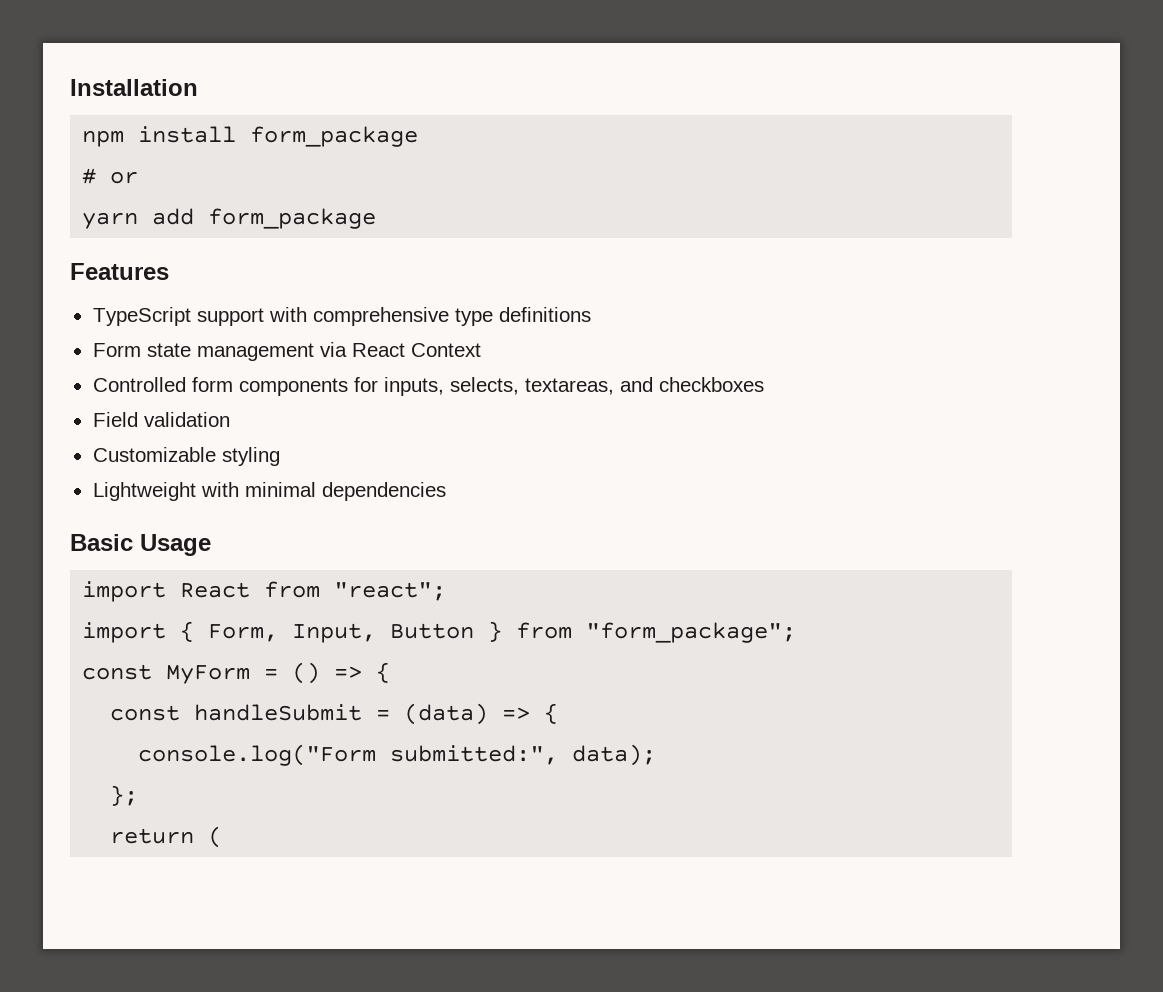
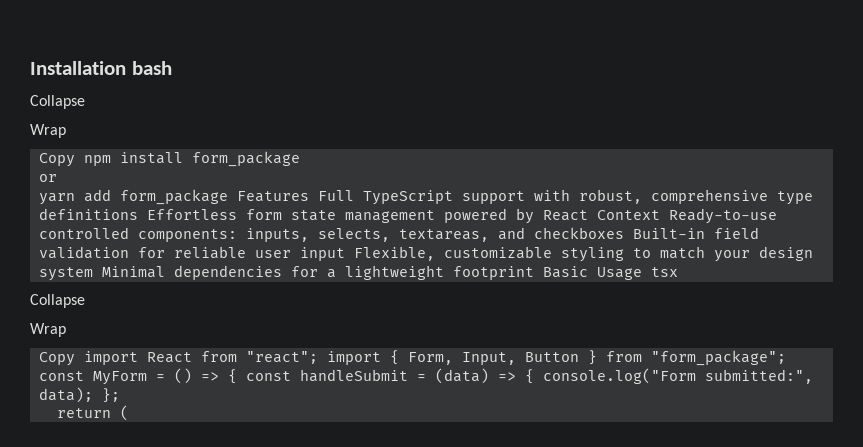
- Installation
- npm install form_package
+ Installation bash
+ Collapse
+ Wrap
+ Copy npm install form_package
- # or
+ or
- yarn add form_package
- Features
- TypeScript support with comprehensive type definitions
- Form state management via React Context
- Controlled form components for inputs, selects, textareas, and checkboxes
- Field validation
- Customizable styling
- Lightweight with minimal dependencies
- Basic Usage
- import React from "react";
- import { Form, Input, Button } from "form_package";
+ yarn add form_package Features Full TypeScript support with robust, comprehensive type definitions Effortless form state management powered by React Context Ready-to-use controlled components: inputs, selects, textareas, and checkboxes Built-in field validation for reliable user input Flexible, customizable styling to match your design system Minimal dependencies for a lightweight footprint Basic Usage tsx
+ Collapse
+ Wrap
+ Copy import React from "react"; import { Form, Input, Button } from "form_package";
- const MyForm = () => {
- const handleSubmit = (data) => {
- console.log("Form submitted:", data);
- };
+ const MyForm = () => { const handleSubmit = (data) => { console.log("Form submitted:", data); };

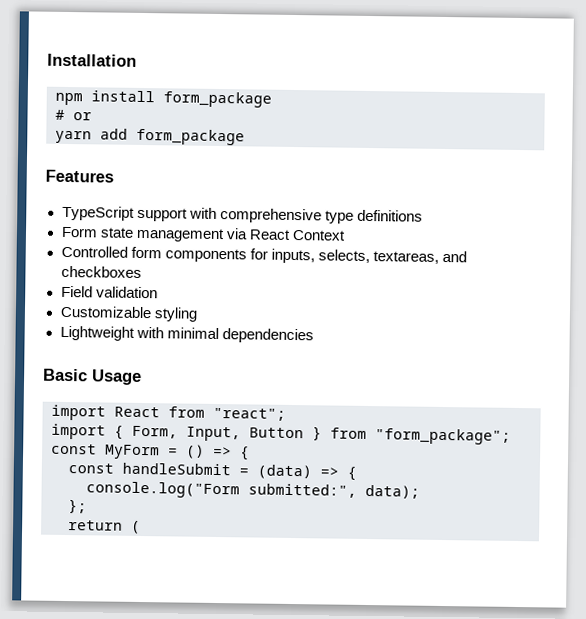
- Installation bash
- Collapse
- Wrap
- Copy npm install form_package
+ Installation
+ npm install form_package
- or
+ # or
- yarn add form_package Features Full TypeScript support with robust, comprehensive type definitions Effortless form state management powered by React Context Ready-to-use controlled components: inputs, selects, textareas, and checkboxes Built-in field validation for reliable user input Flexible, customizable styling to match your design system Minimal dependencies for a lightweight footprint Basic Usage tsx
- Collapse
- Wrap
- Copy import React from "react"; import { Form, Input, Button } from "form_package";
+ yarn add form_package
+ Features
+ TypeScript support with comprehensive type definitions
+ Form state management via React Context
+ Controlled form components for inputs, selects, textareas, and checkboxes
+ Field validation
+ Customizable styling
+ Lightweight with minimal dependencies
+ Basic Usage
+ import React from "react";
+ import { Form, Input, Button } from "form_package";
- const MyForm = () => { const handleSubmit = (data) => { console.log("Form submitted:", data); };
+ const MyForm = () => {
+ const handleSubmit = (data) => {
+ console.log("Form submitted:", data);
+ };

